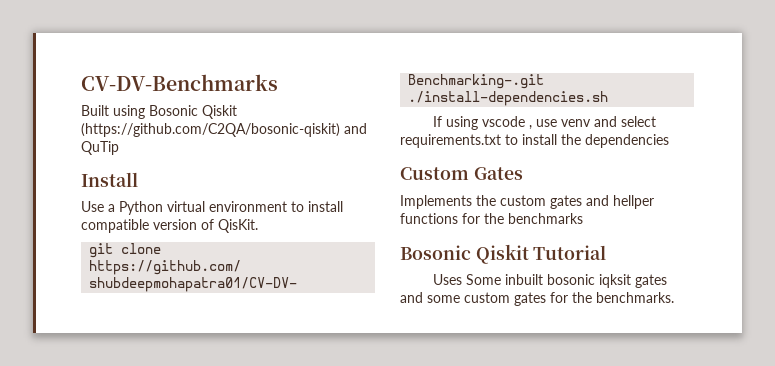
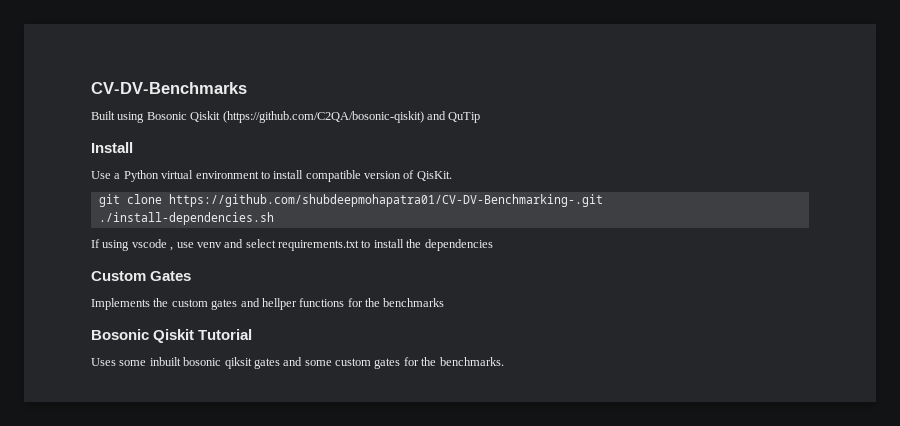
- Uses Some inbuilt bosonic iqksit gates and some custom gates for the benchmarks.
+ Uses some inbuilt bosonic qiksit gates and some custom gates for the benchmarks.

